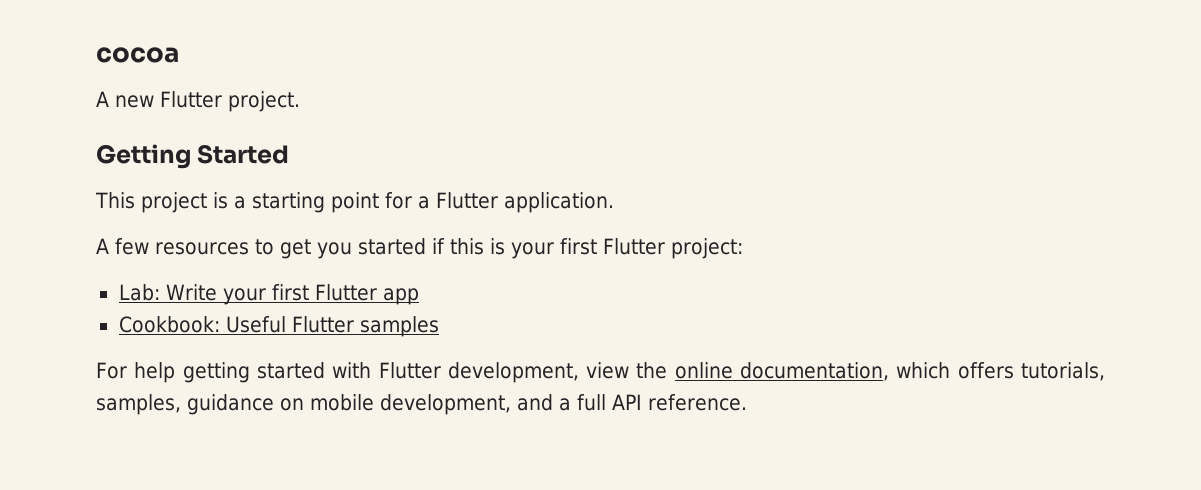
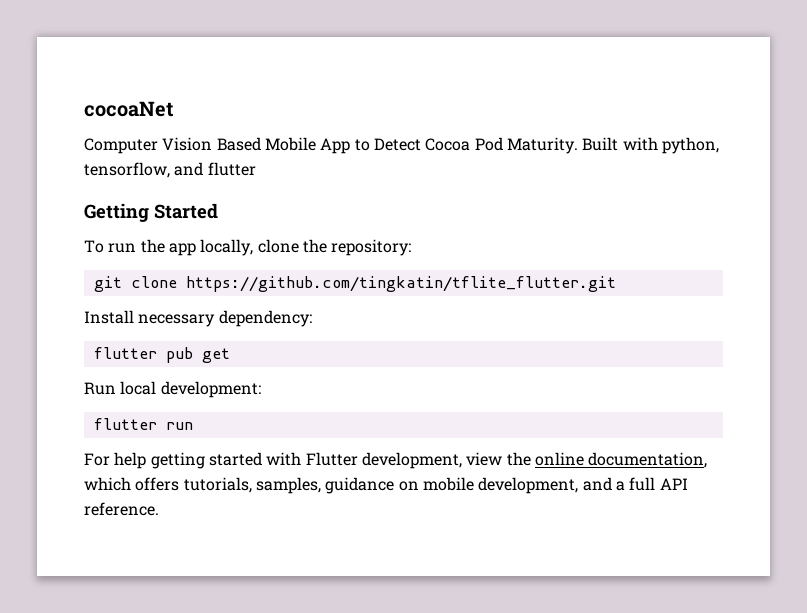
- cocoa
- A new Flutter project.
+ cocoaNet
+ Computer Vision Based Mobile App to Detect Cocoa Pod Maturity. Built with python, tensorflow, and flutter
  Getting Started
- This project is a starting point for a Flutter application.
- A few resources to get you started if this is your first Flutter project:
- Lab: Write your first Flutter app
- Cookbook: Useful Flutter samples
+ To run the app locally, clone the repository:
+ git clone https://github.com/tingkatin/tflite_flutter.git
+ Install necessary dependency:
+ flutter pub get
+ Run local development:
+ flutter run

